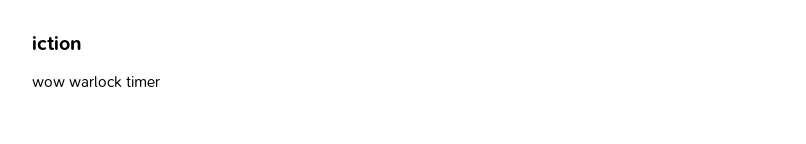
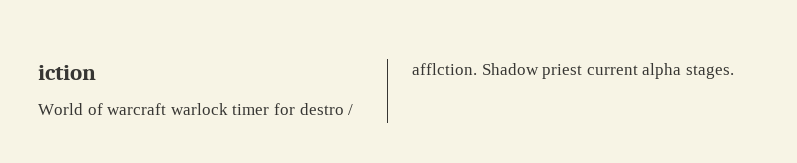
- wow warlock timer
+ World of warcraft warlock timer for destro / afflction. Shadow priest current alpha stages.

